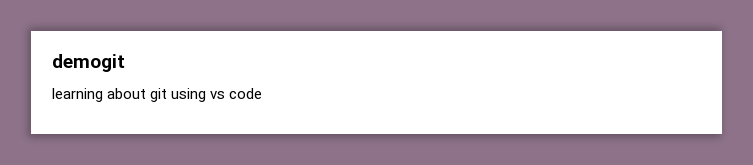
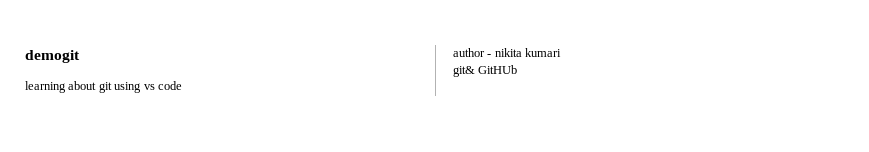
+ author - nikita kumari
+ git& GitHUb

